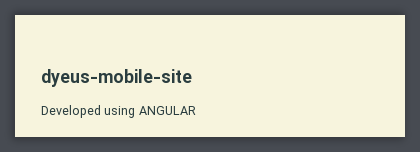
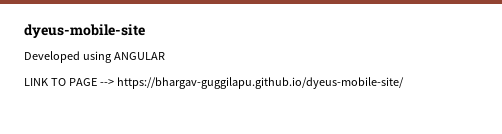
+ LINK TO PAGE --> https://bhargav-guggilapu.github.io/dyeus-mobile-site/

